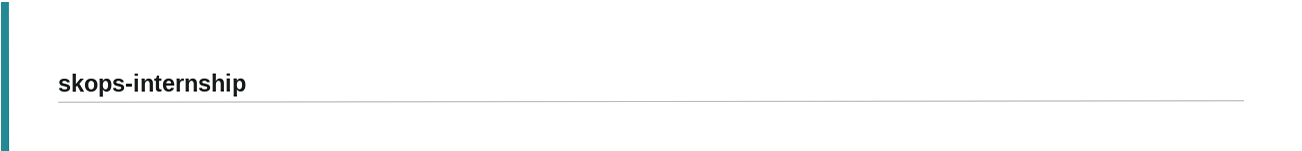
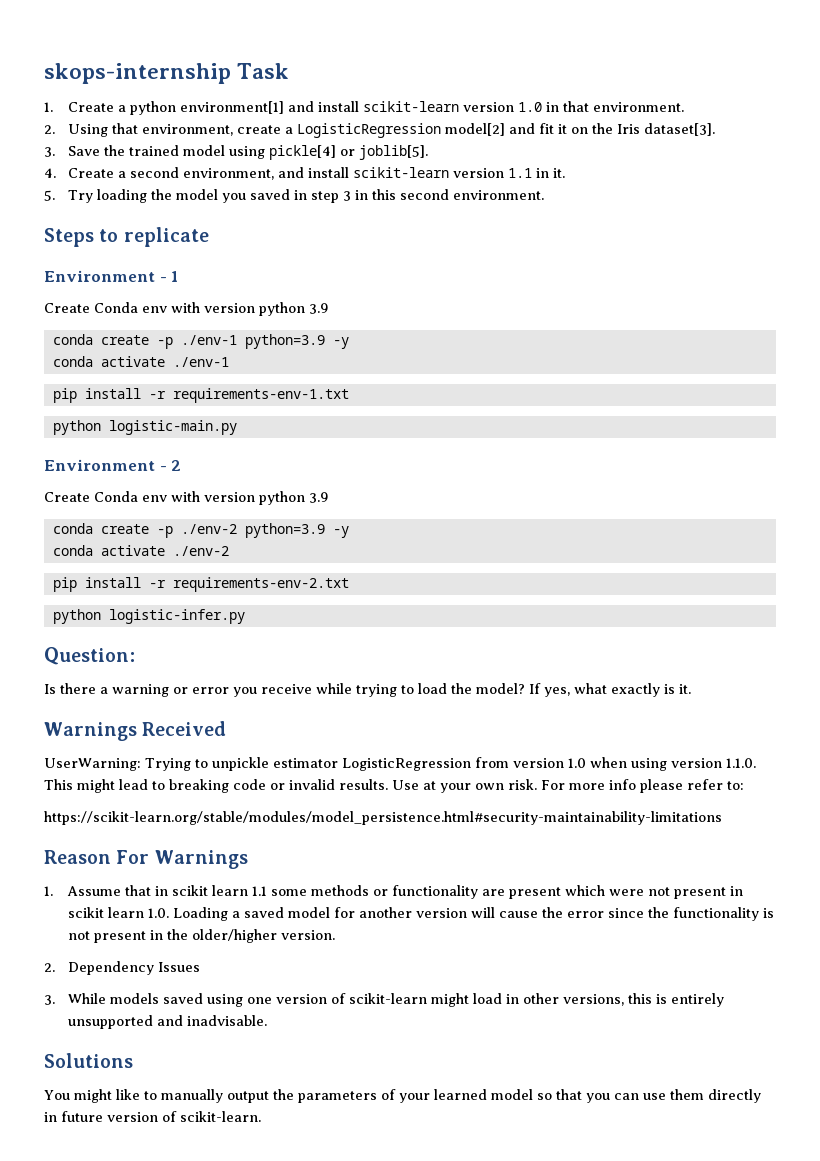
- skops-internship
+ skops-internship Task
+ 1. Create a python environment[1] and install scikit-learn version 1.0 in that environment.
+ 2. Using that environment, create a LogisticRegression model[2] and fit it on the Iris dataset[3].
+ 3. Save the trained model using pickle[4] or joblib[5].
+ 4. Create a second environment, and install scikit-learn version 1.1 in it.
+ 5. Try loading the model you saved in step 3 in this second environment.
+ Steps to replicate
+ Environment - 1
+ Create Conda env with version python 3.9
+ conda create -p ./env-1 python=3.9 -y
+ conda activate ./env-1
+ pip install -r requirements-env-1.txt
+ python logistic-main.py
+ Environment - 2
+ Create Conda env with version python 3.9
+ conda create -p ./env-2 python=3.9 -y
+ conda activate ./env-2
+ pip install -r requirements-env-2.txt
+ python logistic-infer.py
+ Question:
+ Is there a warning or error you receive while trying to load the model? If yes, what exactly is it.
+ Warnings Received
+ UserWarning: Trying to unpickle estimator LogisticRegression from version 1.0 when using version 1.1.0. This might lead to breaking code or invalid results. Use at your own risk. For more info please refer to:
+ https://scikit-learn.org/stable/modules/model_persistence.html#security-maintainability-limitations
+ Reason For Warnings
+ 1. Assume that in scikit learn 1.1 some methods or functionality are present which were not present in scikit learn 1.0. Loading a saved model for another version will cause the error since the functionality is not present in the older/higher version.
+ 2. Dependency Issues
+ 3. While models saved using one version of scikit-learn might load in other versions, this is entirely unsupported and inadvisable.
+ Solutions
+ You might like to manually output the parameters of your learned model so that you can use them directly in future version of scikit-learn.

